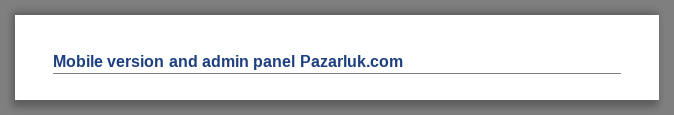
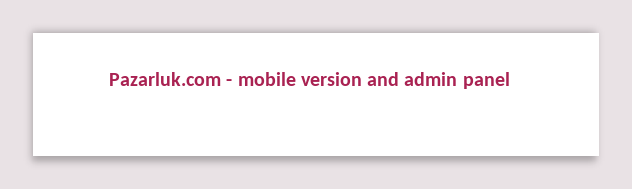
- Mobile version and admin panel Pazarluk.com
+ Pazarluk.com - mobile version and admin panel

